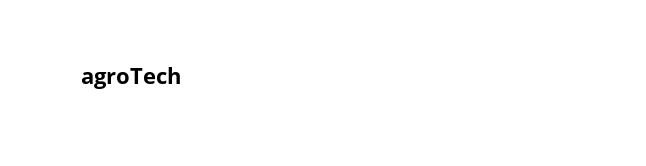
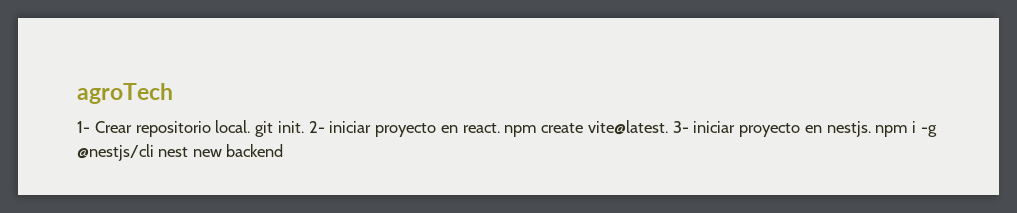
+ 1- Crear repositorio local. git init. 2- iniciar proyecto en react. npm create vite@latest. 3- iniciar proyecto en nestjs. npm i -g @nestjs/cli nest new backend

